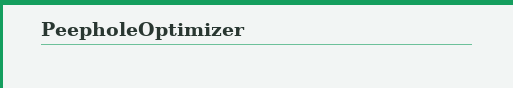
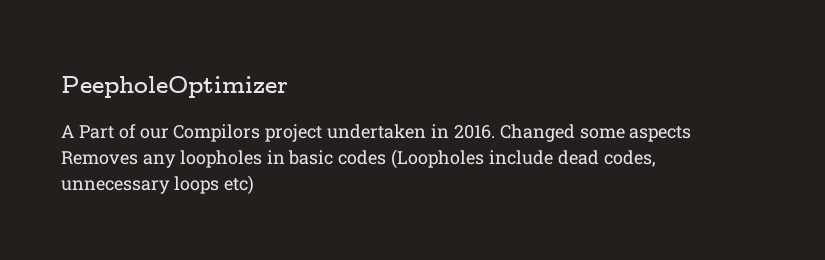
+ A Part of our Compilors project undertaken in 2016. Changed some aspects Removes any loopholes in basic codes (Loopholes include dead codes, unnecessary loops etc)

